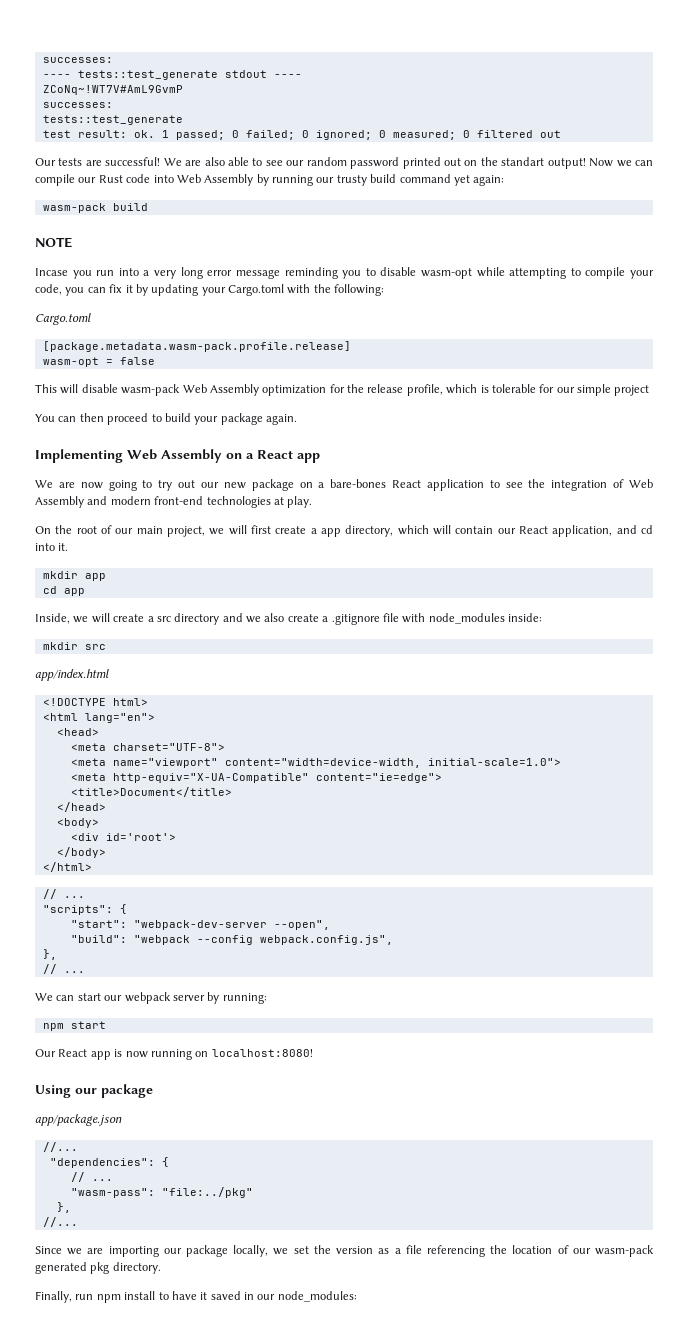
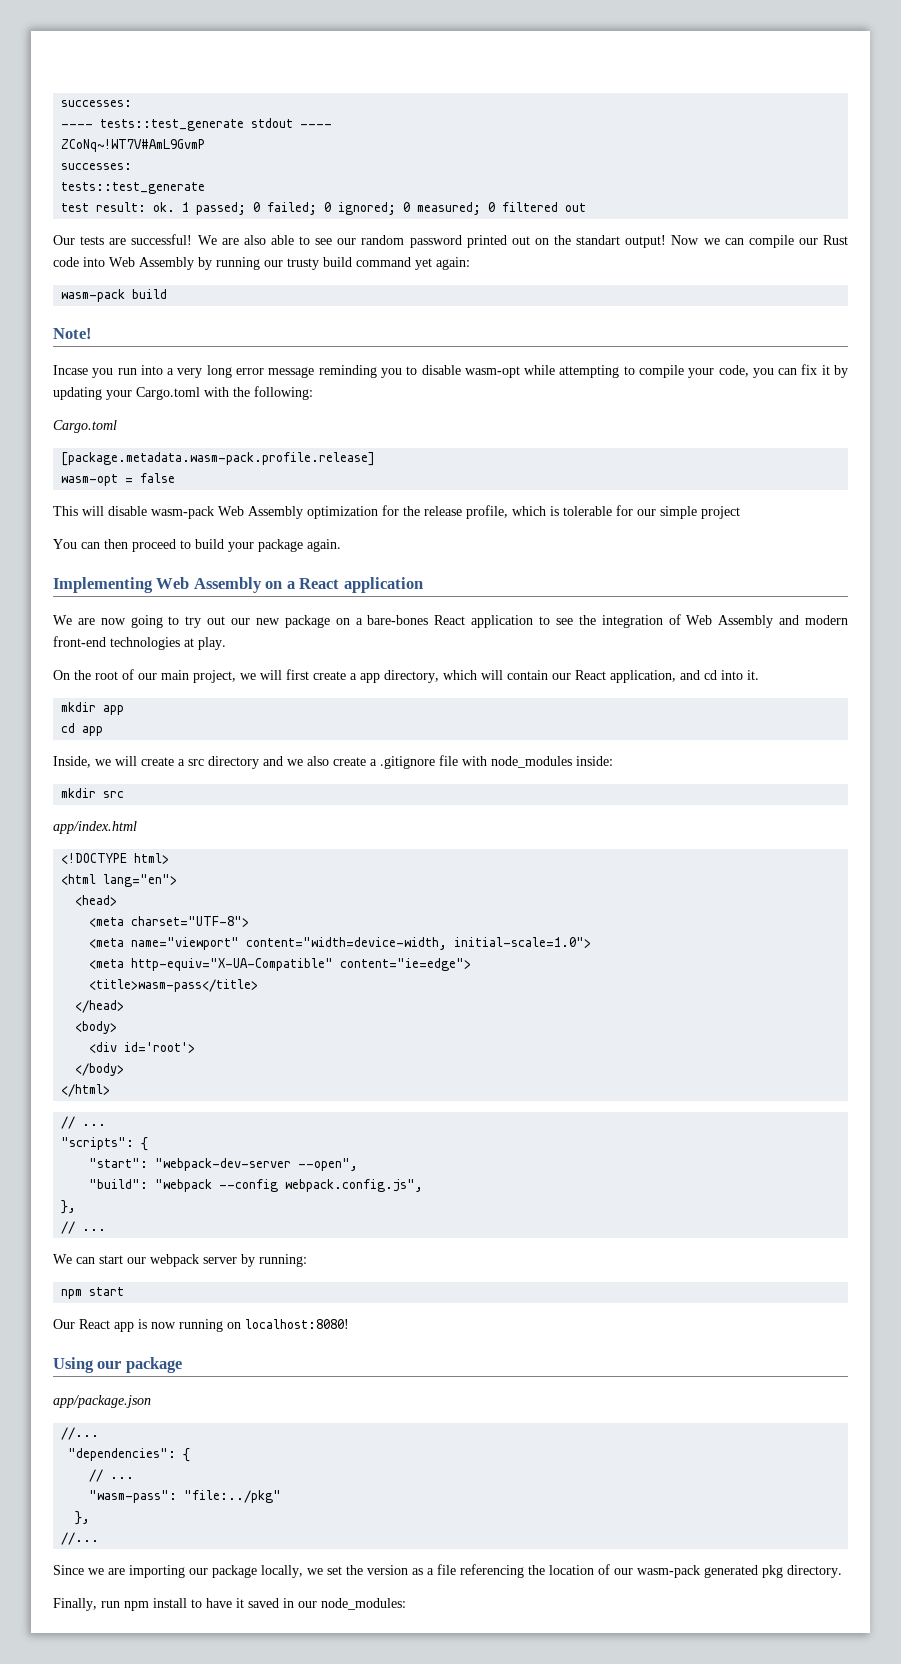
- NOTE
+ Note!
- Implementing Web Assembly on a React app
+ Implementing Web Assembly on a React application
- <title>Document</title>
+ <title>wasm-pass</title>

